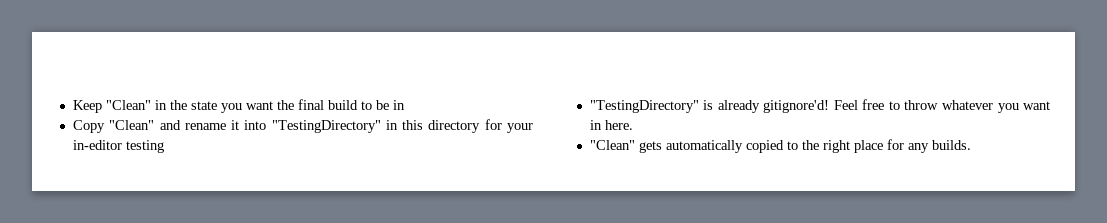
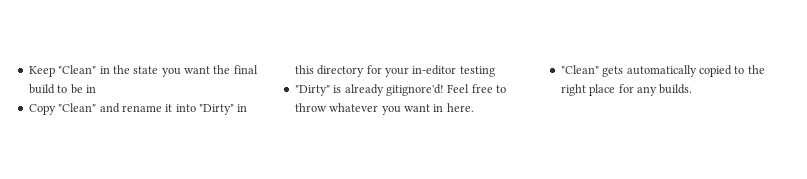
- Copy "Clean" and rename it into "TestingDirectory" in this directory for your in-editor testing
+ Copy "Clean" and rename it into "Dirty" in this directory for your in-editor testing
- "TestingDirectory" is already gitignore'd!
+ "Dirty" is already gitignore'd!

